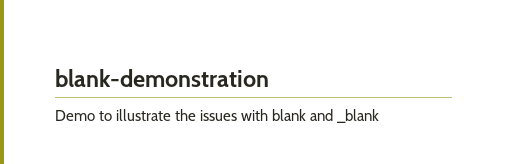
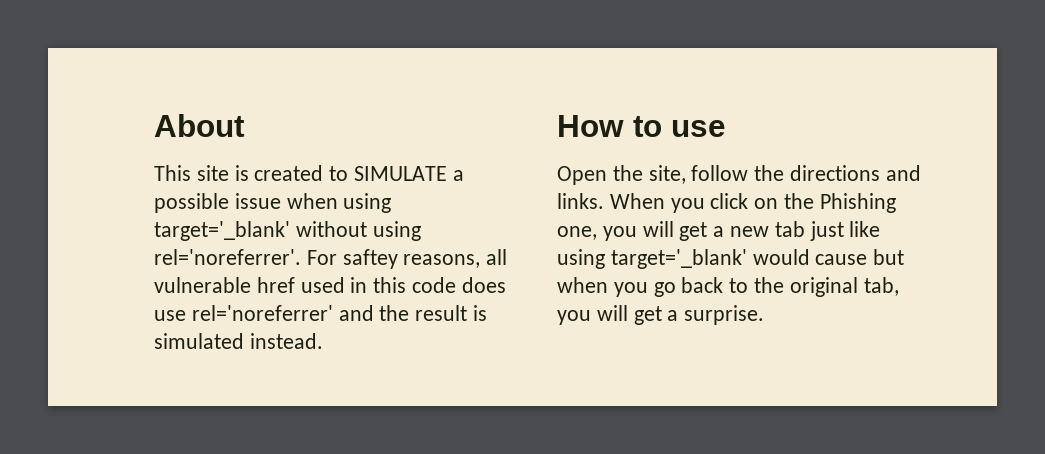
- blank-demonstration
- Demo to illustrate the issues with blank and _blank
+ About
+ This site is created to SIMULATE a possible issue when using target='_blank' without using rel='noreferrer'. For saftey reasons, all vulnerable href used in this code does use rel='noreferrer' and the result is simulated instead.
+ How to use
+ Open the site, follow the directions and links. When you click on the Phishing one, you will get a new tab just like using target='_blank' would cause but when you go back to the original tab, you will get a surprise.

